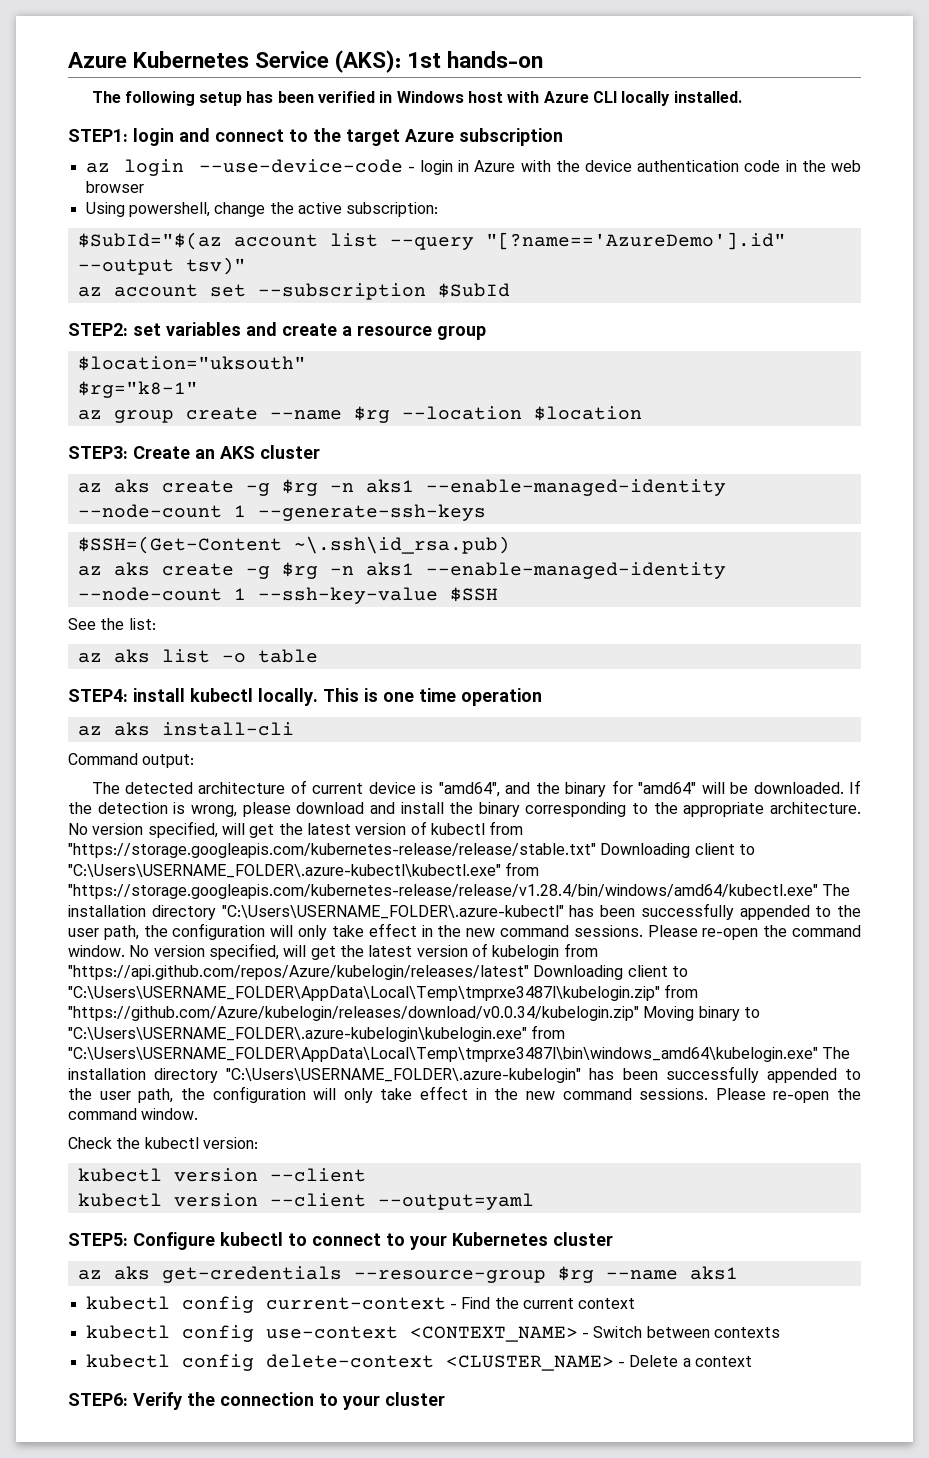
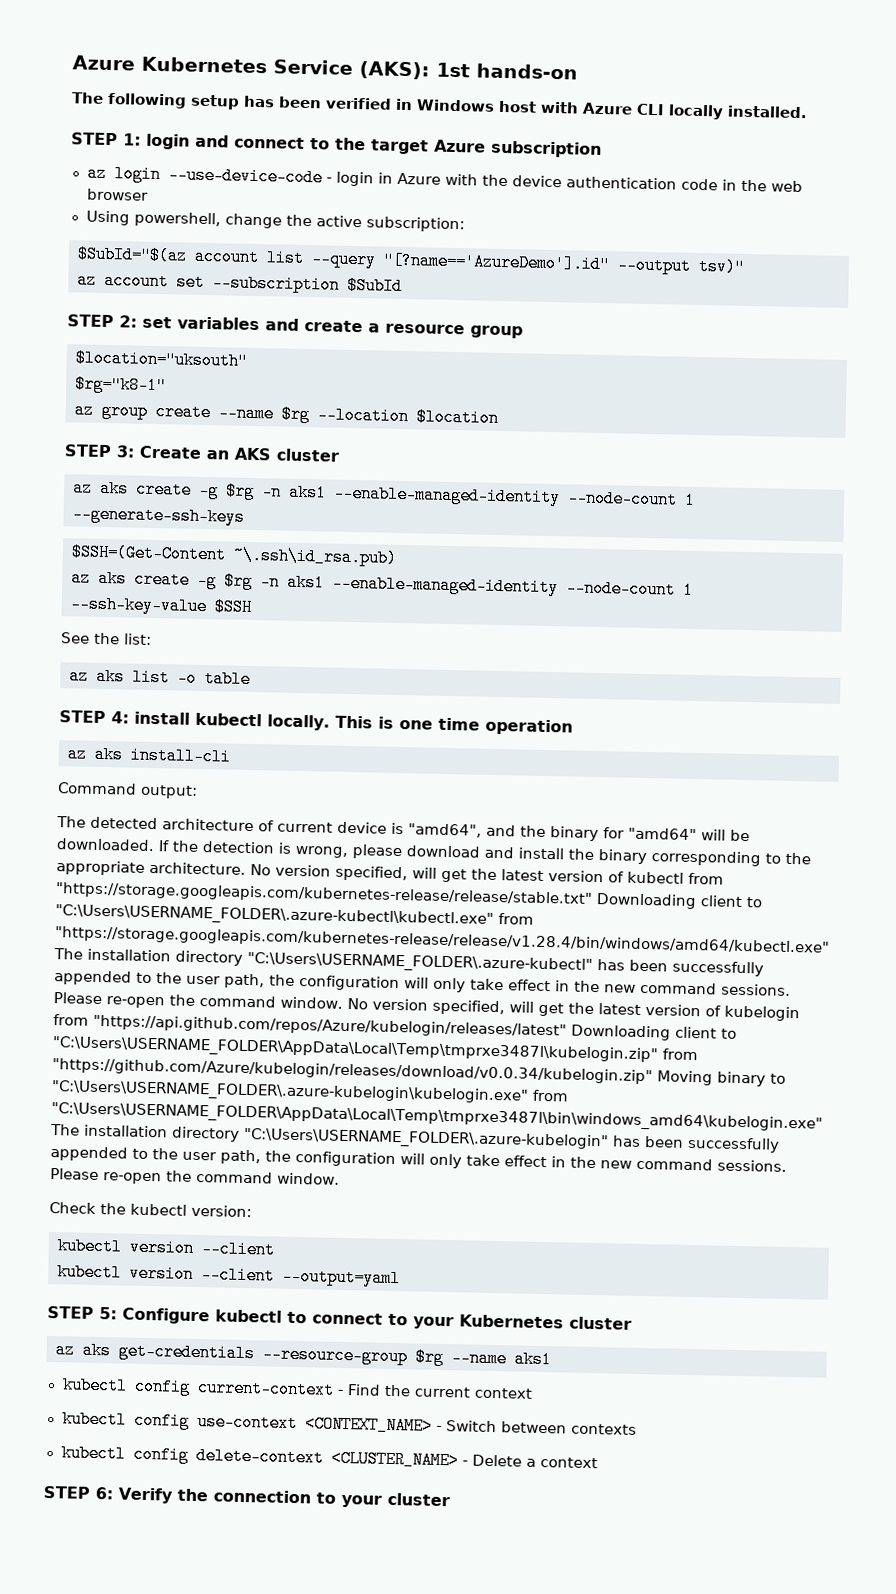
- STEP1: login and connect to the target Azure subscription
+ STEP 1: login and connect to the target Azure subscription
- STEP2: set variables and create a resource group
+ STEP 2: set variables and create a resource group
- STEP3: Create an AKS cluster
+ STEP 3: Create an AKS cluster
- STEP4: install kubectl locally.
+ STEP 4: install kubectl locally.
- STEP5: Configure kubectl to connect to your Kubernetes cluster
+ STEP 5: Configure kubectl to connect to your Kubernetes cluster
- STEP6: Verify the connection to your cluster
+ STEP 6: Verify the connection to your cluster

